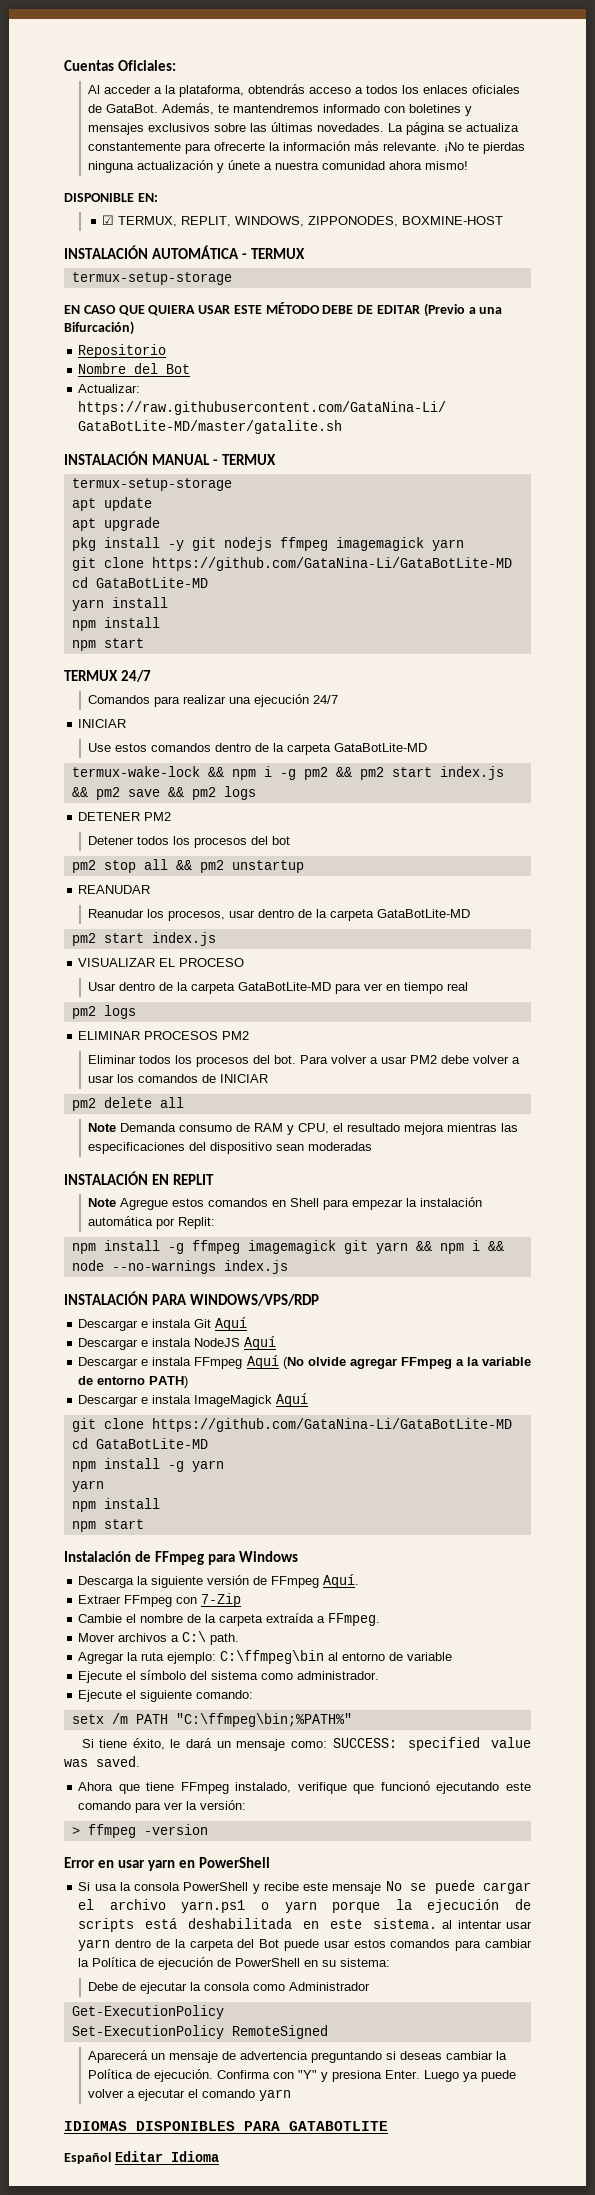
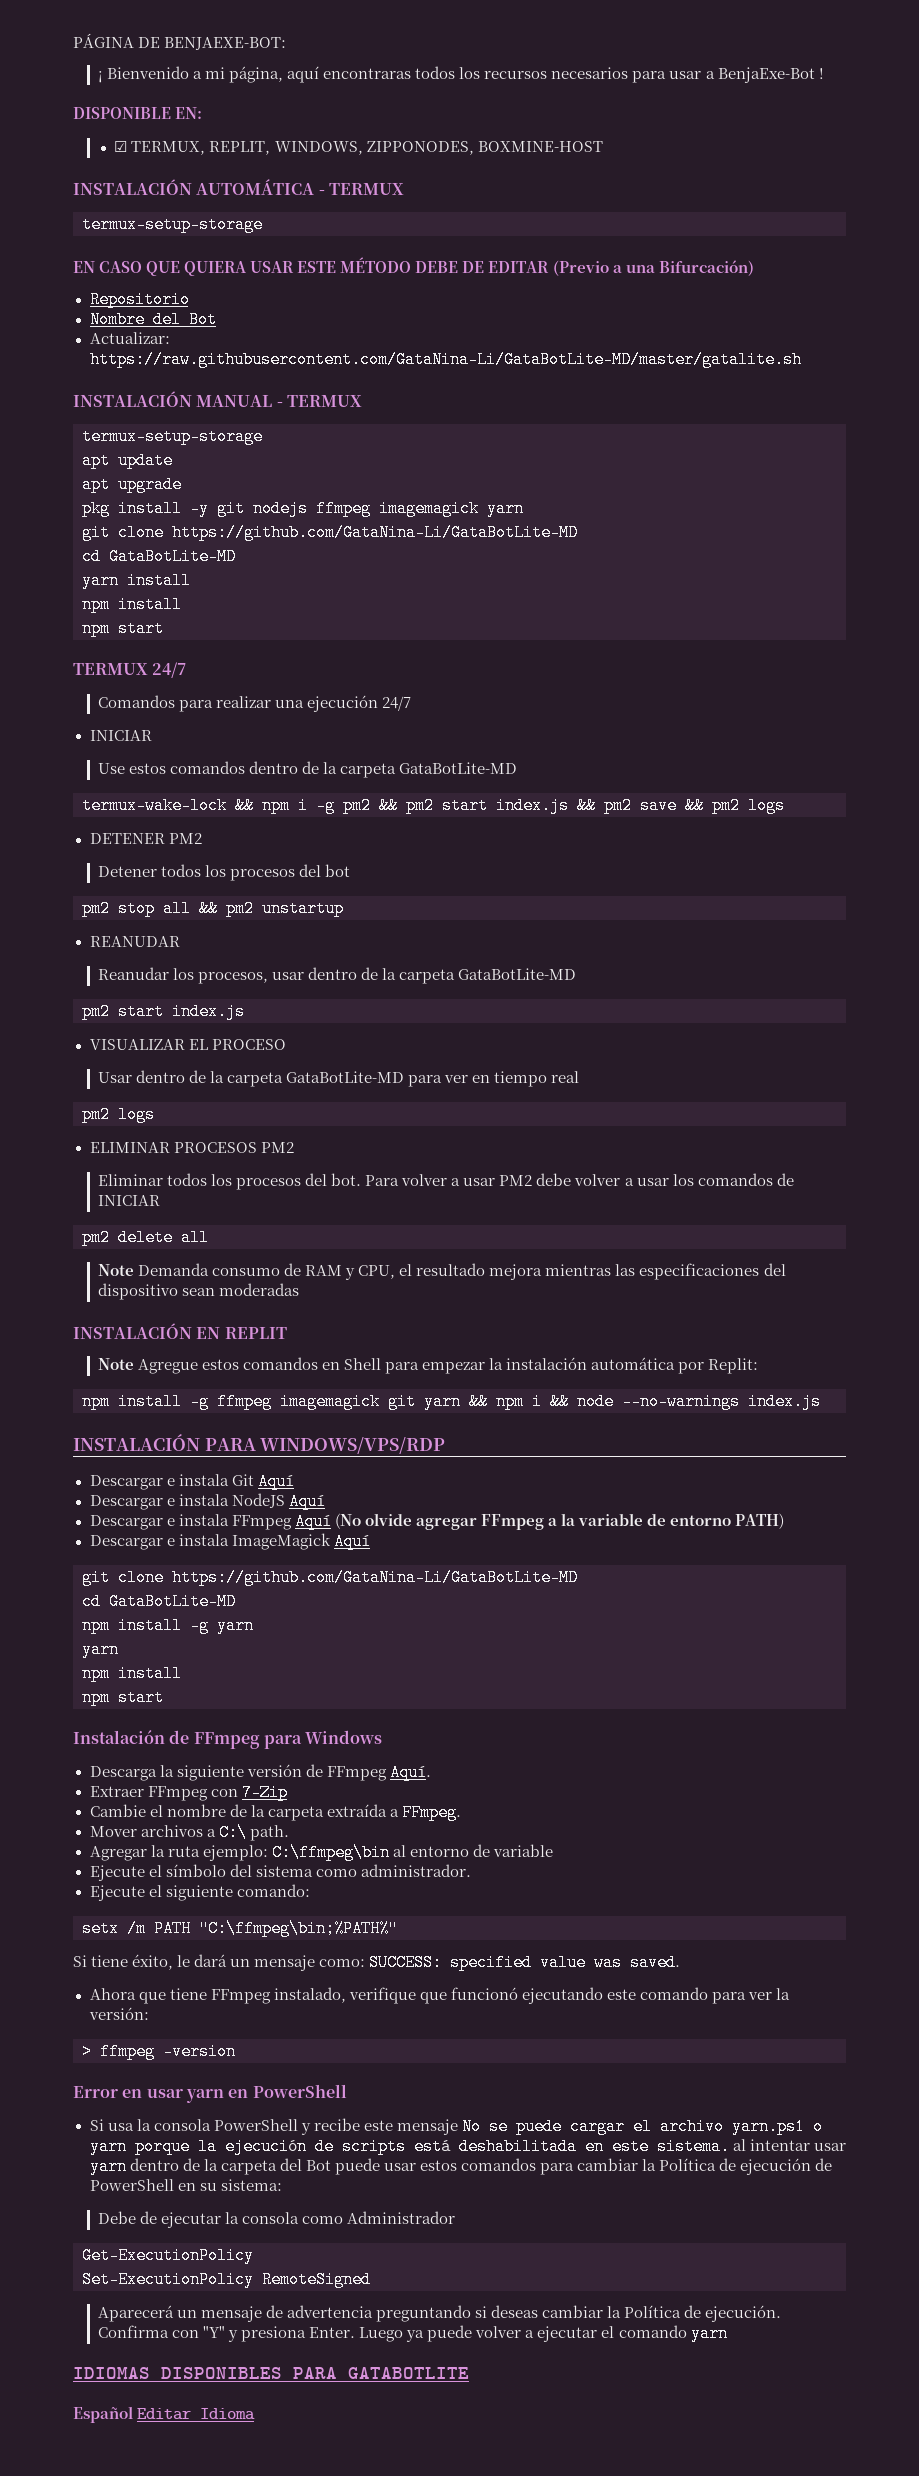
- Cuentas Oficiales:
- Al acceder a la plataforma, obtendrás acceso a todos los enlaces oficiales de GataBot. Además, te mantendremos informado con boletines y mensajes exclusivos sobre las últimas novedades. La página se actualiza constantemente para ofrecerte la información más relevante. ¡No te pierdas ninguna actualización y únete a nuestra comunidad ahora mismo!
+ PÁGINA DE BENJAEXE-BOT:
+ ¡ Bienvenido a mi página, aquí encontraras todos los recursos necesarios para usar a BenjaExe-Bot !

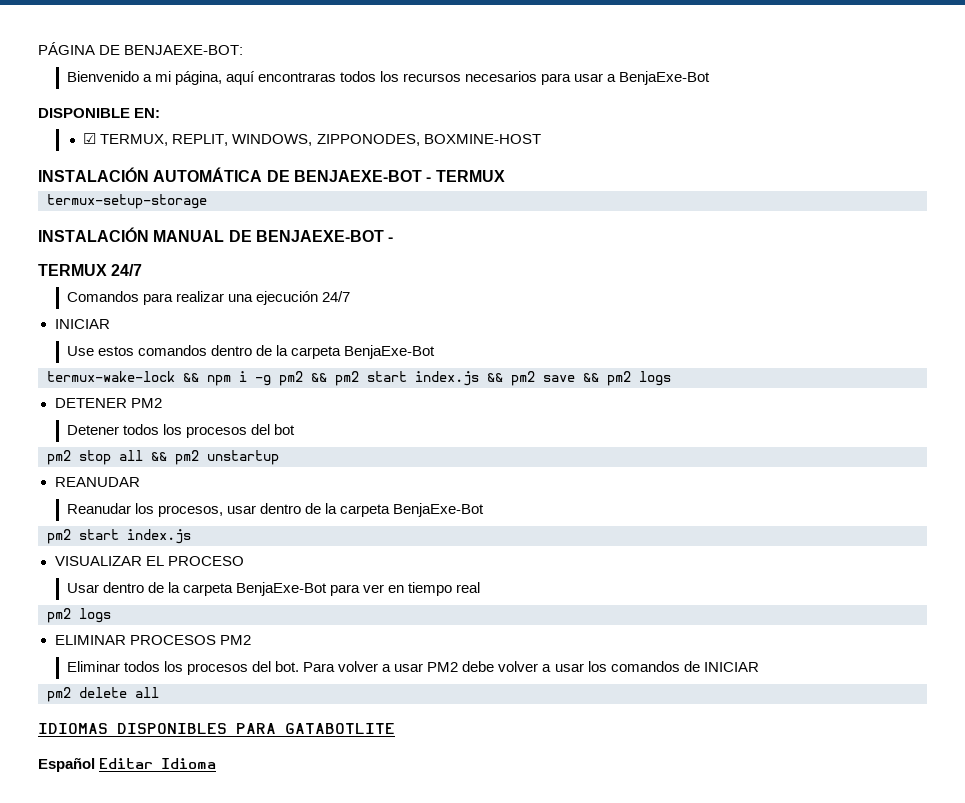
- ¡ Bienvenido a mi página, aquí encontraras todos los recursos necesarios para usar a BenjaExe-Bot !
+ Bienvenido a mi página, aquí encontraras todos los recursos necesarios para usar a BenjaExe-Bot
- INSTALACIÓN AUTOMÁTICA - TERMUX
+ INSTALACIÓN AUTOMÁTICA DE BENJAEXE-BOT - TERMUX
  termux-setup-storage
- EN CASO QUE QUIERA USAR ESTE MÉTODO DEBE DE EDITAR (Previo a una Bifurcación)
- Repositorio
- Nombre del Bot
- Actualizar: https://raw.githubusercontent.com/GataNina-Li/GataBotLite-MD/master/gatalite.sh
- INSTALACIÓN MANUAL - TERMUX
- termux-setup-storage
- apt update
- apt upgrade
- pkg install -y git nodejs ffmpeg imagemagick yarn
- git clone https://github.com/GataNina-Li/GataBotLite-MD
- cd GataBotLite-MD
- yarn install
- npm install
- npm start
+ INSTALACIÓN MANUAL DE BENJAEXE-BOT -
- Use estos comandos dentro de la carpeta GataBotLite-MD
+ Use estos comandos dentro de la carpeta BenjaExe-Bot
- Reanudar los procesos, usar dentro de la carpeta GataBotLite-MD
+ Reanudar los procesos, usar dentro de la carpeta BenjaExe-Bot
- Usar dentro de la carpeta GataBotLite-MD para ver en tiempo real
+ Usar dentro de la carpeta BenjaExe-Bot para ver en tiempo real
- Note Demanda consumo de RAM y CPU, el resultado mejora mientras las especificaciones del dispositivo sean moderadas
- INSTALACIÓN EN REPLIT
- Note Agregue estos comandos en Shell para empezar la instalación automática por Replit:
- npm install -g ffmpeg imagemagick git yarn && npm i && node --no-warnings index.js
- INSTALACIÓN PARA WINDOWS/VPS/RDP
- Descargar e instala Git Aquí
- Descargar e instala NodeJS Aquí
- Descargar e instala FFmpeg Aquí (No olvide agregar FFmpeg a la variable de entorno PATH)
- Descargar e instala ImageMagick Aquí
- git clone https://github.com/GataNina-Li/GataBotLite-MD
- cd GataBotLite-MD
- npm install -g yarn
- yarn
- npm install
- npm start
- Instalación de FFmpeg para Windows
- Descarga la siguiente versión de FFmpeg Aquí.
- Extraer FFmpeg con 7-Zip
- Cambie el nombre de la carpeta extraída a FFmpeg.
- Mover archivos a C:\ path.
- Agregar la ruta ejemplo: C:\ffmpeg\bin al entorno de variable
- Ejecute el símbolo del sistema como administrador.
- Ejecute el siguiente comando:
- setx /m PATH "C:\ffmpeg\bin;%PATH%"
- Si tiene éxito, le dará un mensaje como: SUCCESS: specified value was saved.
- Ahora que tiene FFmpeg instalado, verifique que funcionó ejecutando este comando para ver la versión:
- > ffmpeg -version
- Error en usar yarn en PowerShell
- Si usa la consola PowerShell y recibe este mensaje No se puede cargar el archivo yarn.ps1 o yarn porque la ejecución de scripts está deshabilitada en este sistema. al intentar usar yarn dentro de la carpeta del Bot puede usar estos comandos para cambiar la Política de ejecución de PowerShell en su sistema:
- Debe de ejecutar la consola como Administrador
- Get-ExecutionPolicy
- Set-ExecutionPolicy RemoteSigned
- Aparecerá un mensaje de advertencia preguntando si deseas cambiar la Política de ejecución. Confirma con "Y" y presiona Enter. Luego ya puede volver a ejecutar el comando yarn

